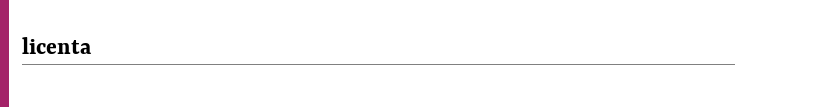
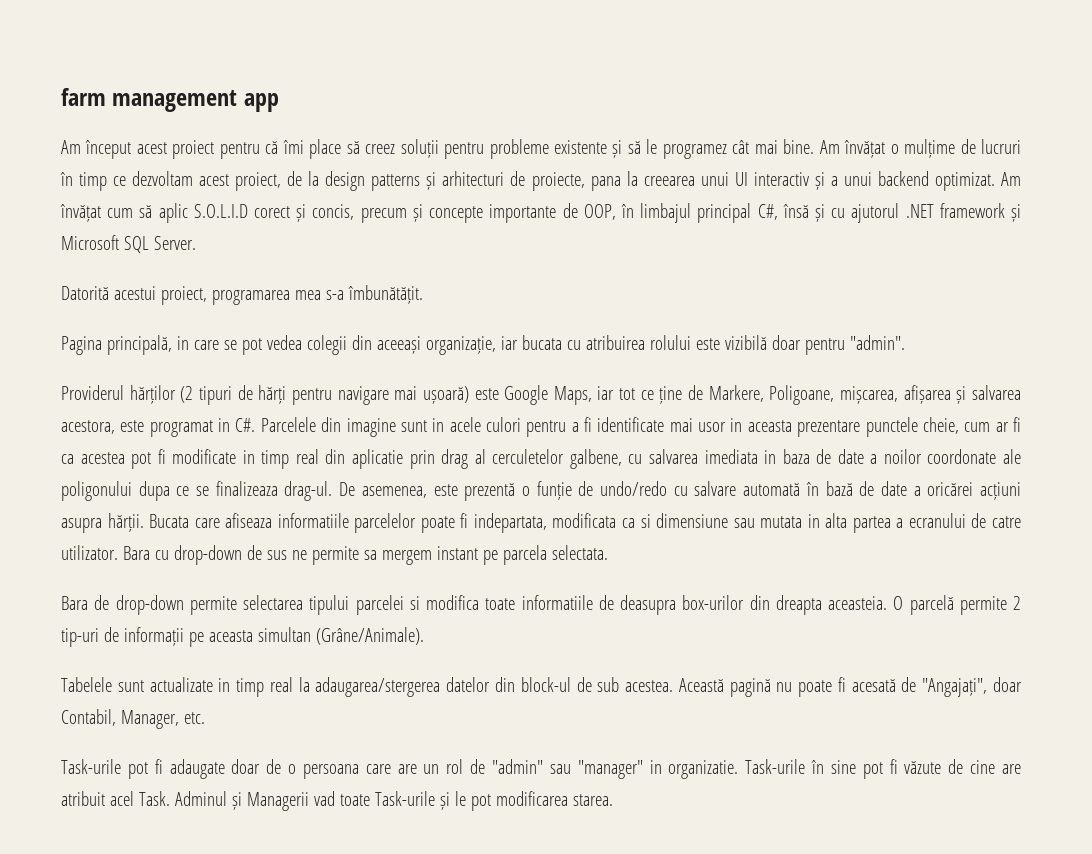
- licenta
+ farm management app
+ Am început acest proiect pentru că îmi place să creez soluții pentru probleme existente și să le programez cât mai bine. Am învățat o mulțime de lucruri în timp ce dezvoltam acest proiect, de la design patterns și arhitecturi de proiecte, pana la creearea unui UI interactiv și a unui backend optimizat. Am învățat cum să aplic S.O.L.I.D corect și concis, precum și concepte importante de OOP, în limbajul principal C#, însă și cu ajutorul .NET framework și Microsoft SQL Server.
+ Datorită acestui proiect, programarea mea s-a îmbunătățit.
+ Pagina principală, in care se pot vedea colegii din aceeași organizație, iar bucata cu atribuirea rolului este vizibilă doar pentru "admin".
+ Providerul hărților (2 tipuri de hărți pentru navigare mai ușoară) este Google Maps, iar tot ce ține de Markere, Poligoane, mișcarea, afișarea și salvarea acestora, este programat in C#. Parcelele din imagine sunt in acele culori pentru a fi identificate mai usor in aceasta prezentare punctele cheie, cum ar fi ca acestea pot fi modificate in timp real din aplicatie prin drag al cerculetelor galbene, cu salvarea imediata in baza de date a noilor coordonate ale poligonului dupa ce se finalizeaza drag-ul. De asemenea, este prezentă o funție de undo/redo cu salvare automată în bază de date a oricărei acțiuni asupra hărții. Bucata care afiseaza informatiile parcelelor poate fi indepartata, modificata ca si dimensiune sau mutata in alta partea a ecranului de catre utilizator. Bara cu drop-down de sus ne permite sa mergem instant pe parcela selectata.
+ Bara de drop-down permite selectarea tipului parcelei si modifica toate informatiile de deasupra box-urilor din dreapta aceasteia. O parcelă permite 2 tip-uri de informații pe aceasta simultan (Grâne/Animale).
+ Tabelele sunt actualizate in timp real la adaugarea/stergerea datelor din block-ul de sub acestea. Această pagină nu poate fi acesată de "Angajați", doar Contabil, Manager, etc.
+ Task-urile pot fi adaugate doar de o persoana care are un rol de "admin" sau "manager" in organizatie. Task-urile în sine pot fi văzute de cine are atribuit acel Task. Adminul și Managerii vad toate Task-urile și le pot modificarea starea.

